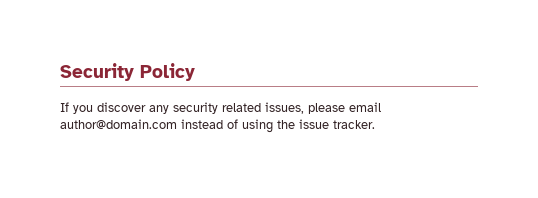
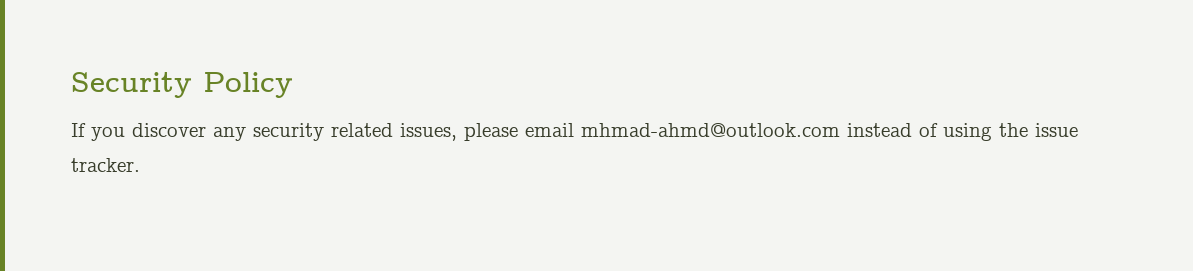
- If you discover any security related issues, please email author@domain.com instead of using the issue tracker.
+ If you discover any security related issues, please email mhmad-ahmd@outlook.com instead of using the issue tracker.

